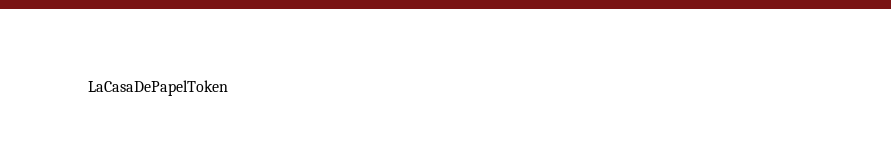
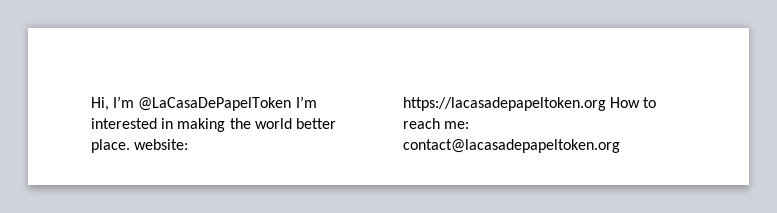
- LaCasaDePapelToken
+ Hi, I’m @LaCasaDePapelToken I’m interested in making the world better place. website: https://lacasadepapeltoken.org How to reach me: contact@lacasadepapeltoken.org

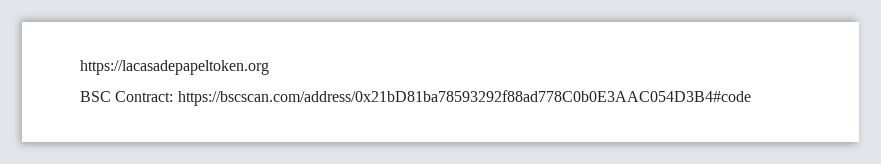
- Hi, I’m @LaCasaDePapelToken I’m interested in making the world better place. website: https://lacasadepapeltoken.org How to reach me: contact@lacasadepapeltoken.org
+ https://lacasadepapeltoken.org
+ BSC Contract: https://bscscan.com/address/0x21bD81ba78593292f88ad778C0b0E3AAC054D3B4#code

